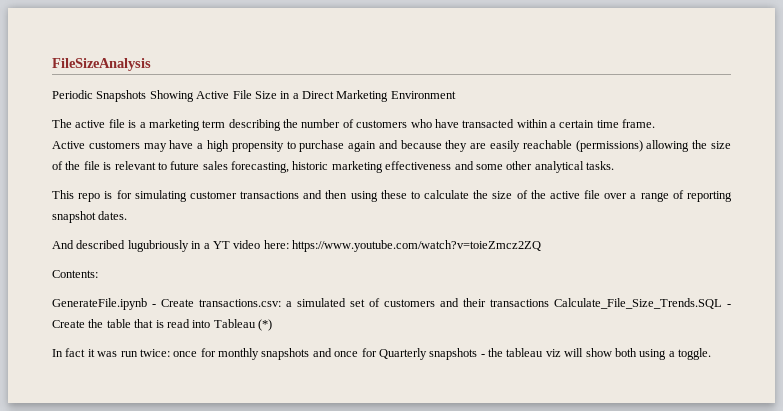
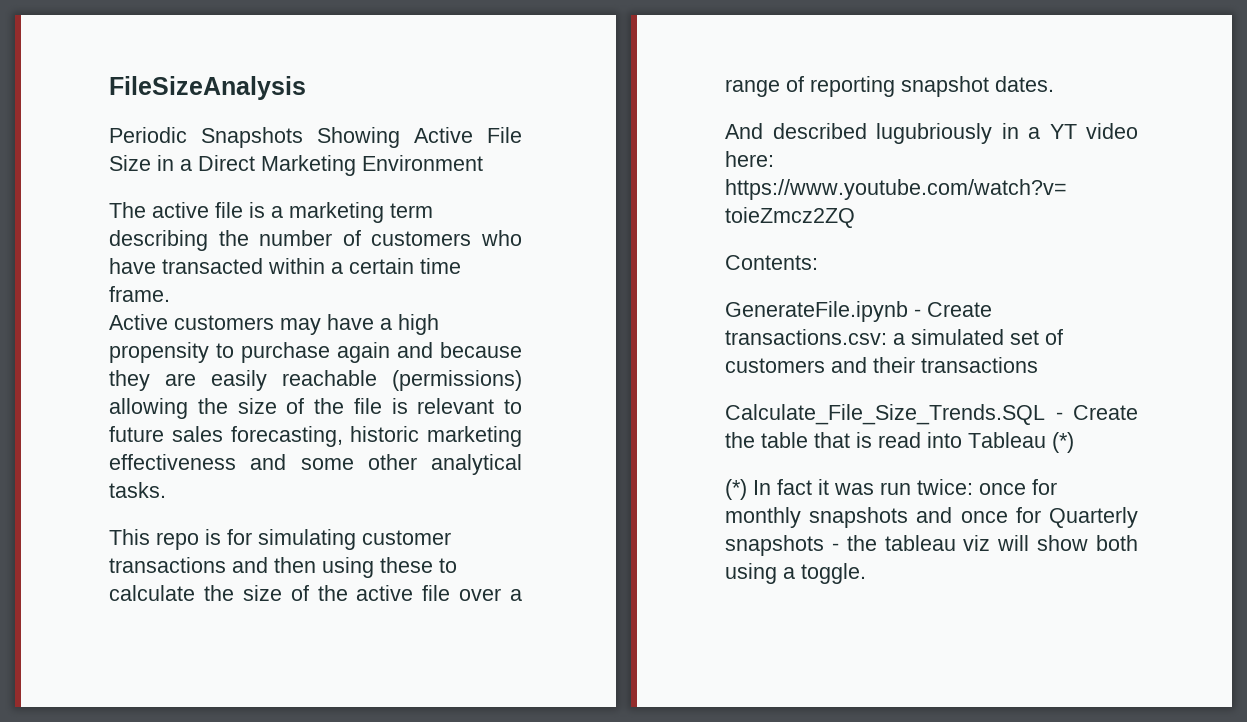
- GenerateFile.ipynb - Create transactions.csv: a simulated set of customers and their transactions Calculate_File_Size_Trends.SQL - Create the table that is read into Tableau (*)
+ GenerateFile.ipynb - Create transactions.csv: a simulated set of customers and their transactions
+ Calculate_File_Size_Trends.SQL - Create the table that is read into Tableau (*)
- In fact it was run twice: once for monthly snapshots and once for Quarterly snapshots - the tableau viz will show both using a toggle.
+ (*) In fact it was run twice: once for monthly snapshots and once for Quarterly snapshots - the tableau viz will show both using a toggle.

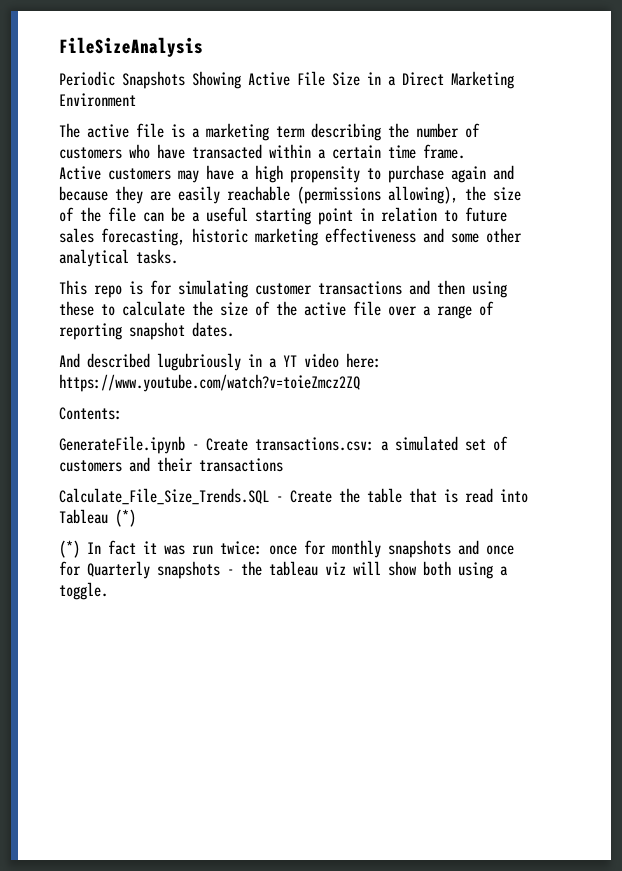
- Active customers may have a high propensity to purchase again and because they are easily reachable (permissions) allowing the size of the file is relevant to future sales forecasting, historic marketing effectiveness and some other analytical tasks.
+ Active customers may have a high propensity to purchase again and because they are easily reachable (permissions allowing), the size of the file can be a useful starting point in relation to future sales forecasting, historic marketing effectiveness and some other analytical tasks.

